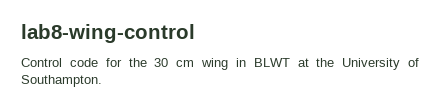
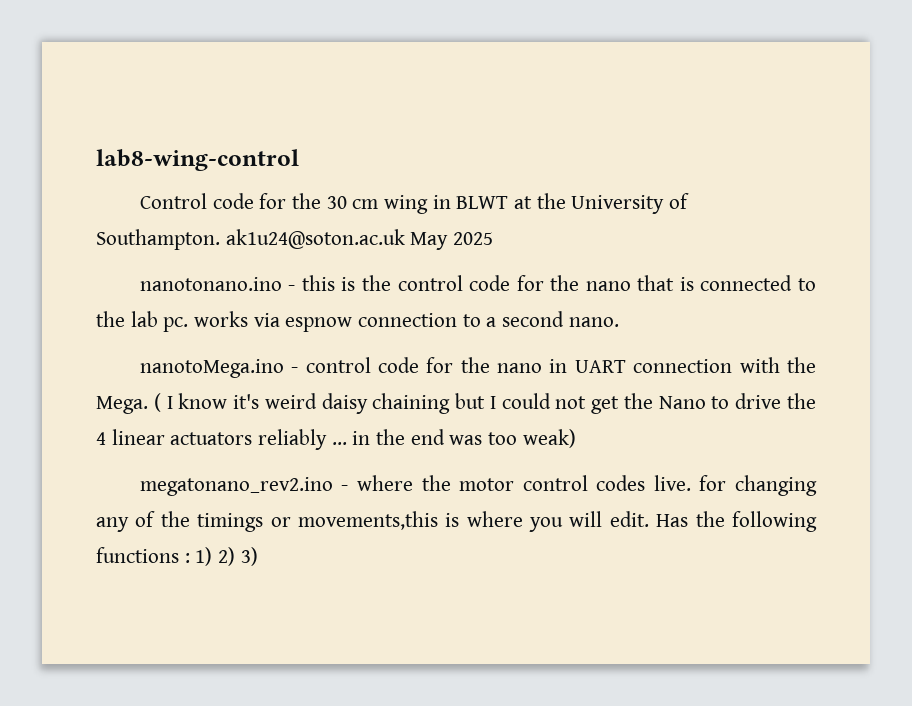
- Control code for the 30 cm wing in BLWT at the University of Southampton.
+ Control code for the 30 cm wing in BLWT at the University of Southampton. ak1u24@soton.ac.uk May 2025
+ nanotonano.ino - this is the control code for the nano that is connected to the lab pc. works via espnow connection to a second nano.
+ nanotoMega.ino - control code for the nano in UART connection with the Mega. ( I know it's weird daisy chaining but I could not get the Nano to drive the 4 linear actuators reliably ... in the end was too weak)
+ megatonano_rev2.ino - where the motor control codes live. for changing any of the timings or movements,this is where you will edit. Has the following functions : 1) 2) 3)

